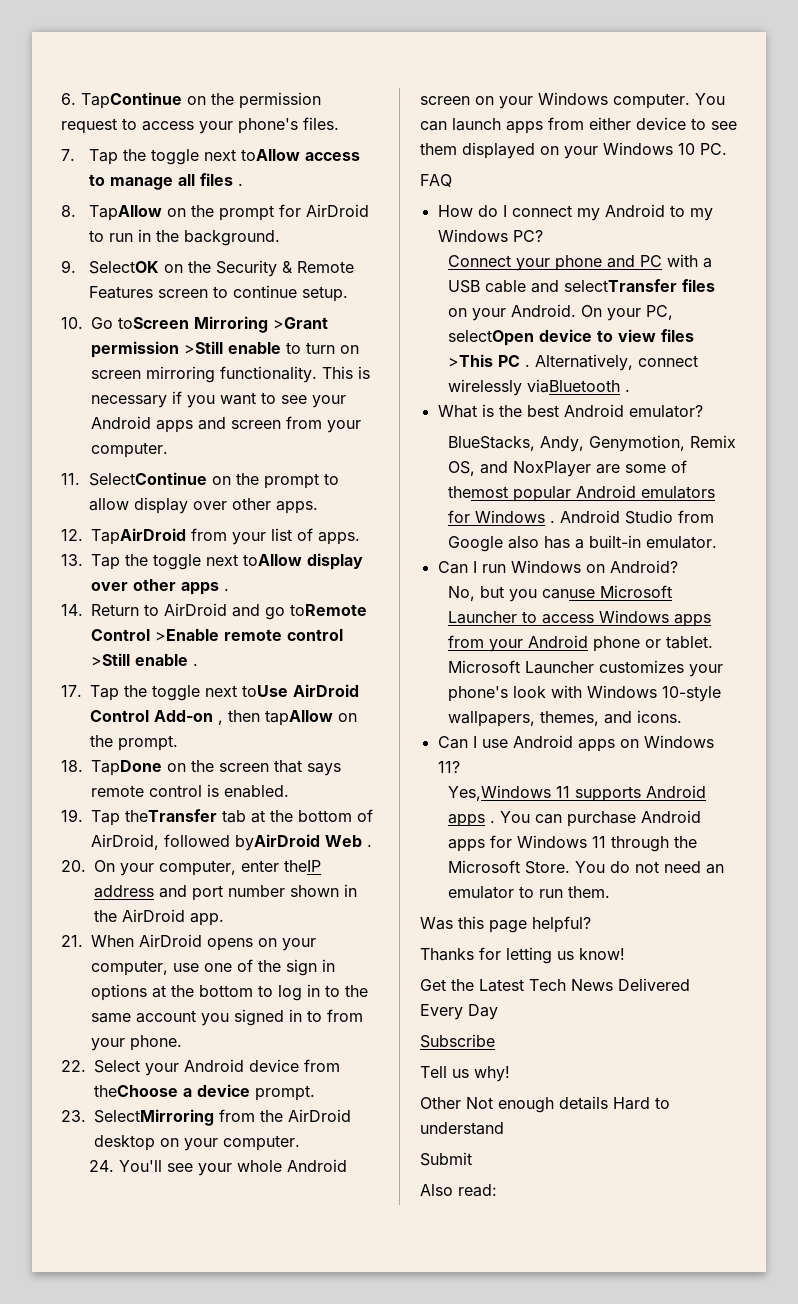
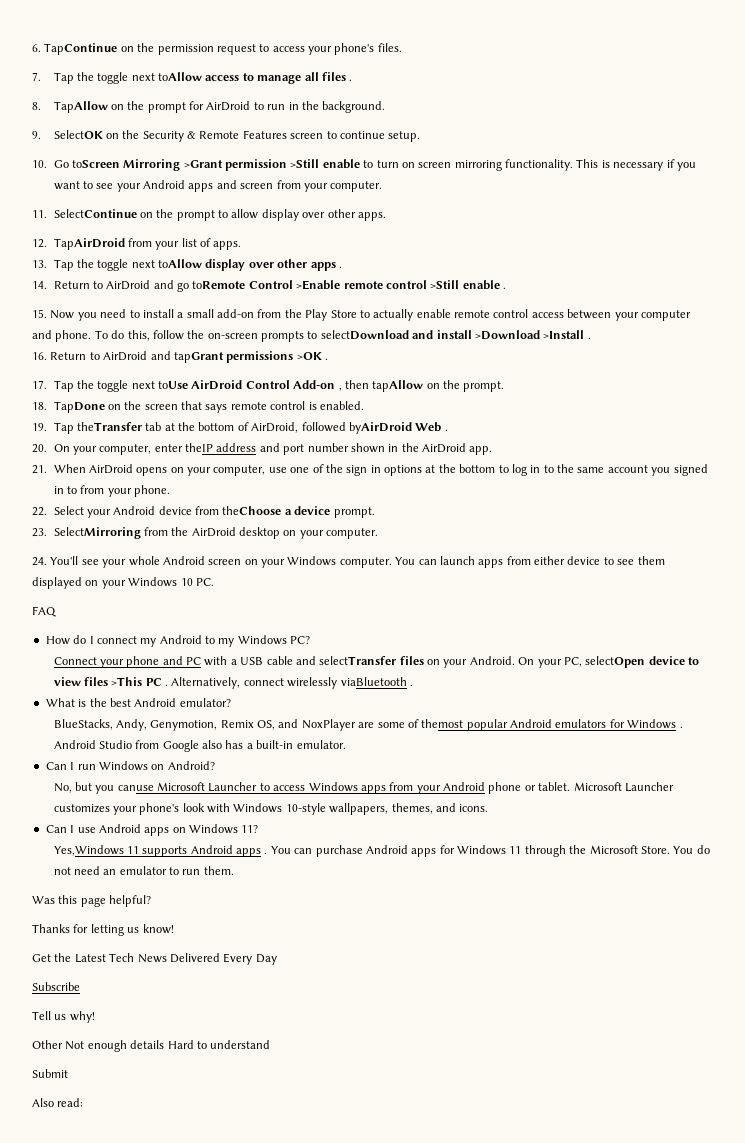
+ 15. Now you need to install a small add-on from the Play Store to actually enable remote control access between your computer and phone. To do this, follow the on-screen prompts to selectDownload and install >Download >Install .
+ 16. Return to AirDroid and tapGrant permissions >OK .

